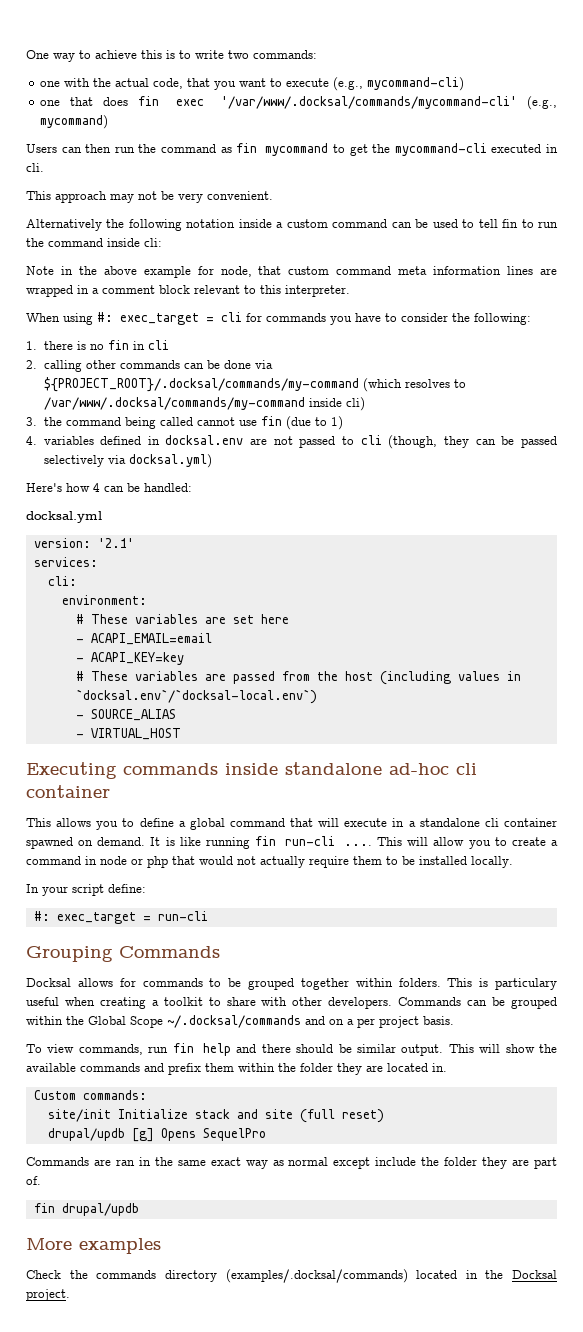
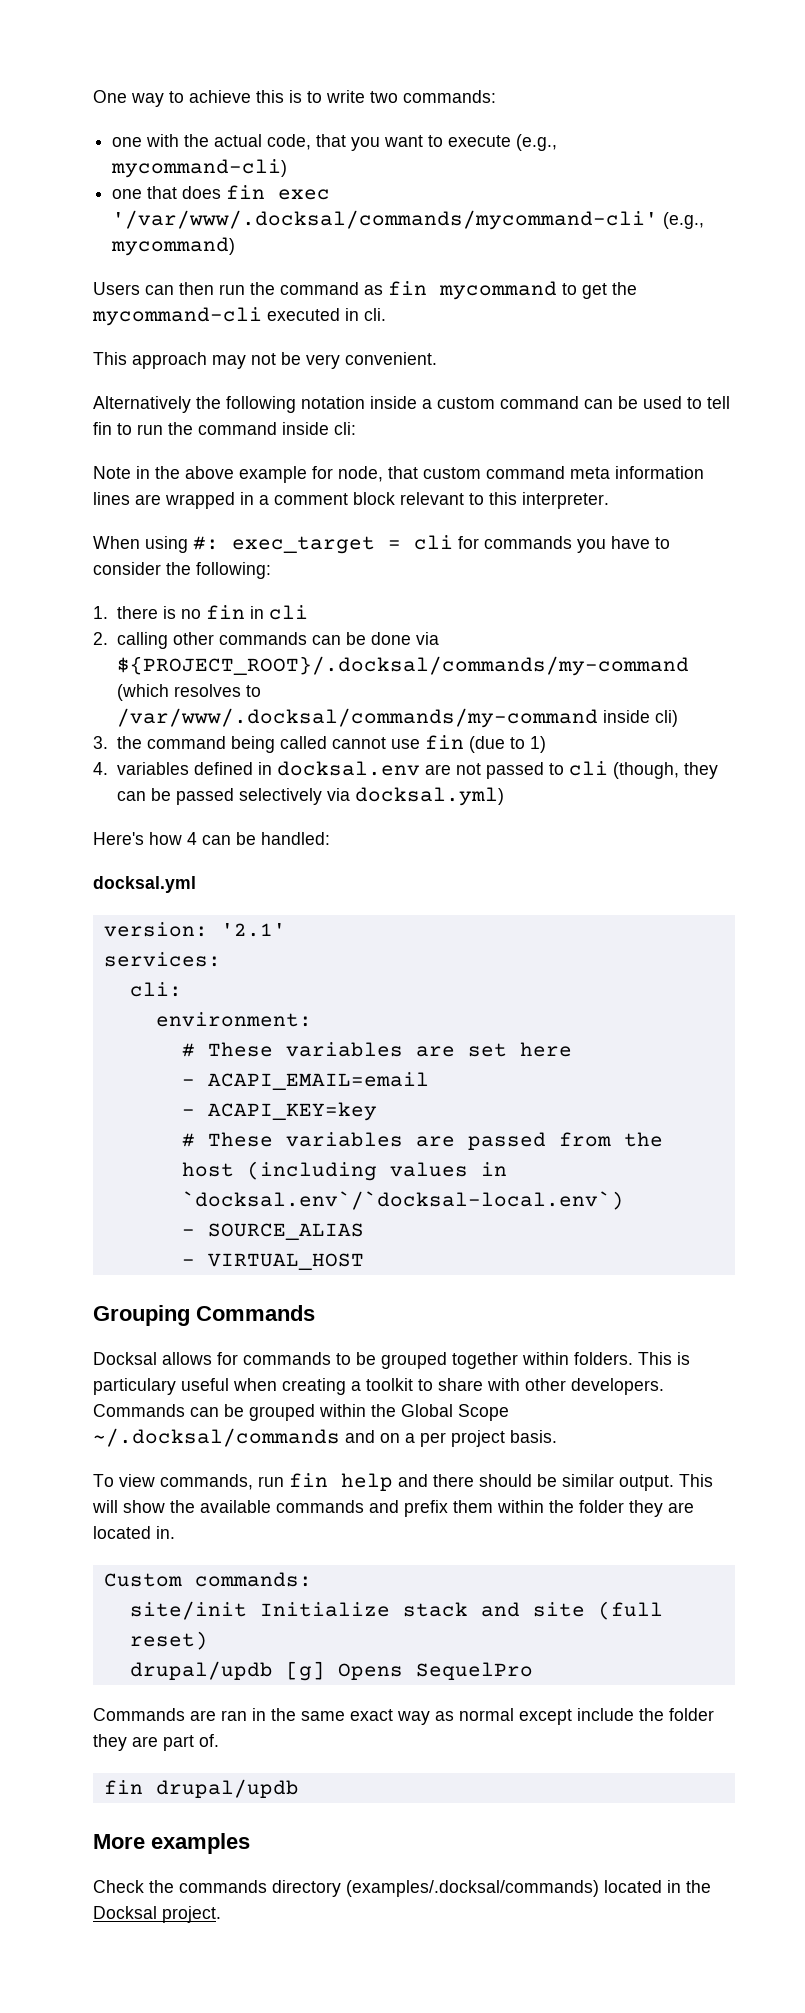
- Executing commands inside standalone ad-hoc cli container
- This allows you to define a global command that will execute in a standalone cli container spawned on demand. It is like running fin run-cli .... This will allow you to create a command in node or php that would not actually require them to be installed locally.
- In your script define:
- #: exec_target = run-cli

